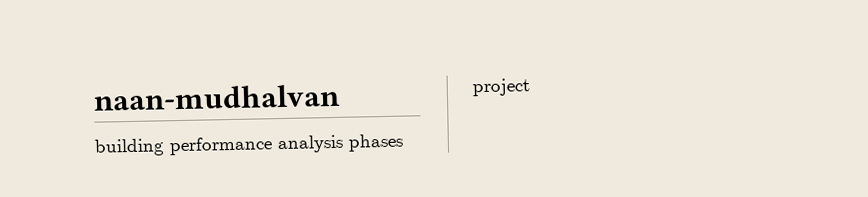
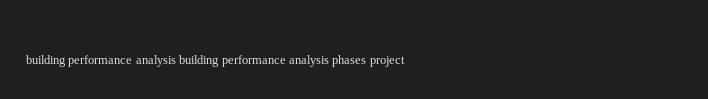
- naan-mudhalvan
- building performance analysis phases project
+ building performance analysis building performance analysis phases project

